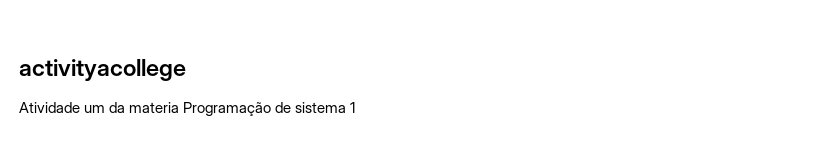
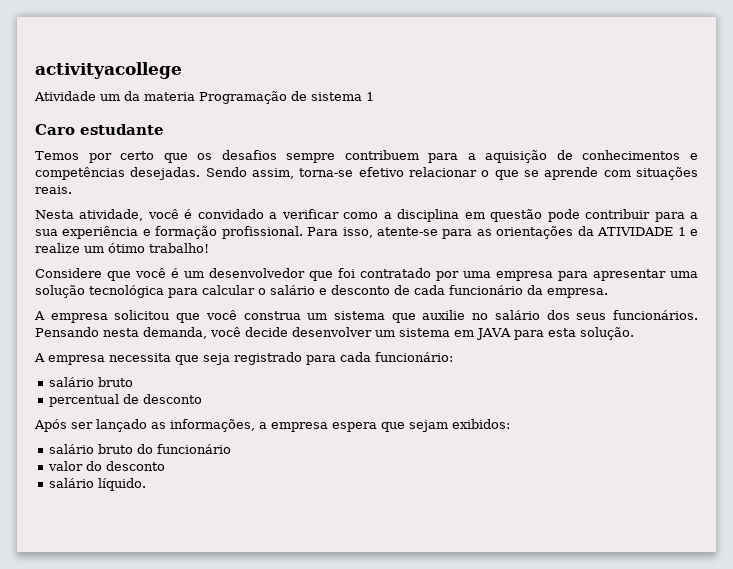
+ Caro estudante
+ Temos por certo que os desafios sempre contribuem para a aquisição de conhecimentos e competências desejadas. Sendo assim, torna-se efetivo relacionar o que se aprende com situações reais.
+ Nesta atividade, você é convidado a verificar como a disciplina em questão pode contribuir para a sua experiência e formação profissional. Para isso, atente-se para as orientações da ATIVIDADE 1 e realize um ótimo trabalho!
+ Considere que você é um desenvolvedor que foi contratado por uma empresa para apresentar uma solução tecnológica para calcular o salário e desconto de cada funcionário da empresa.
+ A empresa solicitou que você construa um sistema que auxilie no salário dos seus funcionários. Pensando nesta demanda, você decide desenvolver um sistema em JAVA para esta solução.
+ A empresa necessita que seja registrado para cada funcionário:
+ salário bruto
+ percentual de desconto
+ Após ser lançado as informações, a empresa espera que sejam exibidos:
+ salário bruto do funcionário
+ valor do desconto
+ salário líquido.

